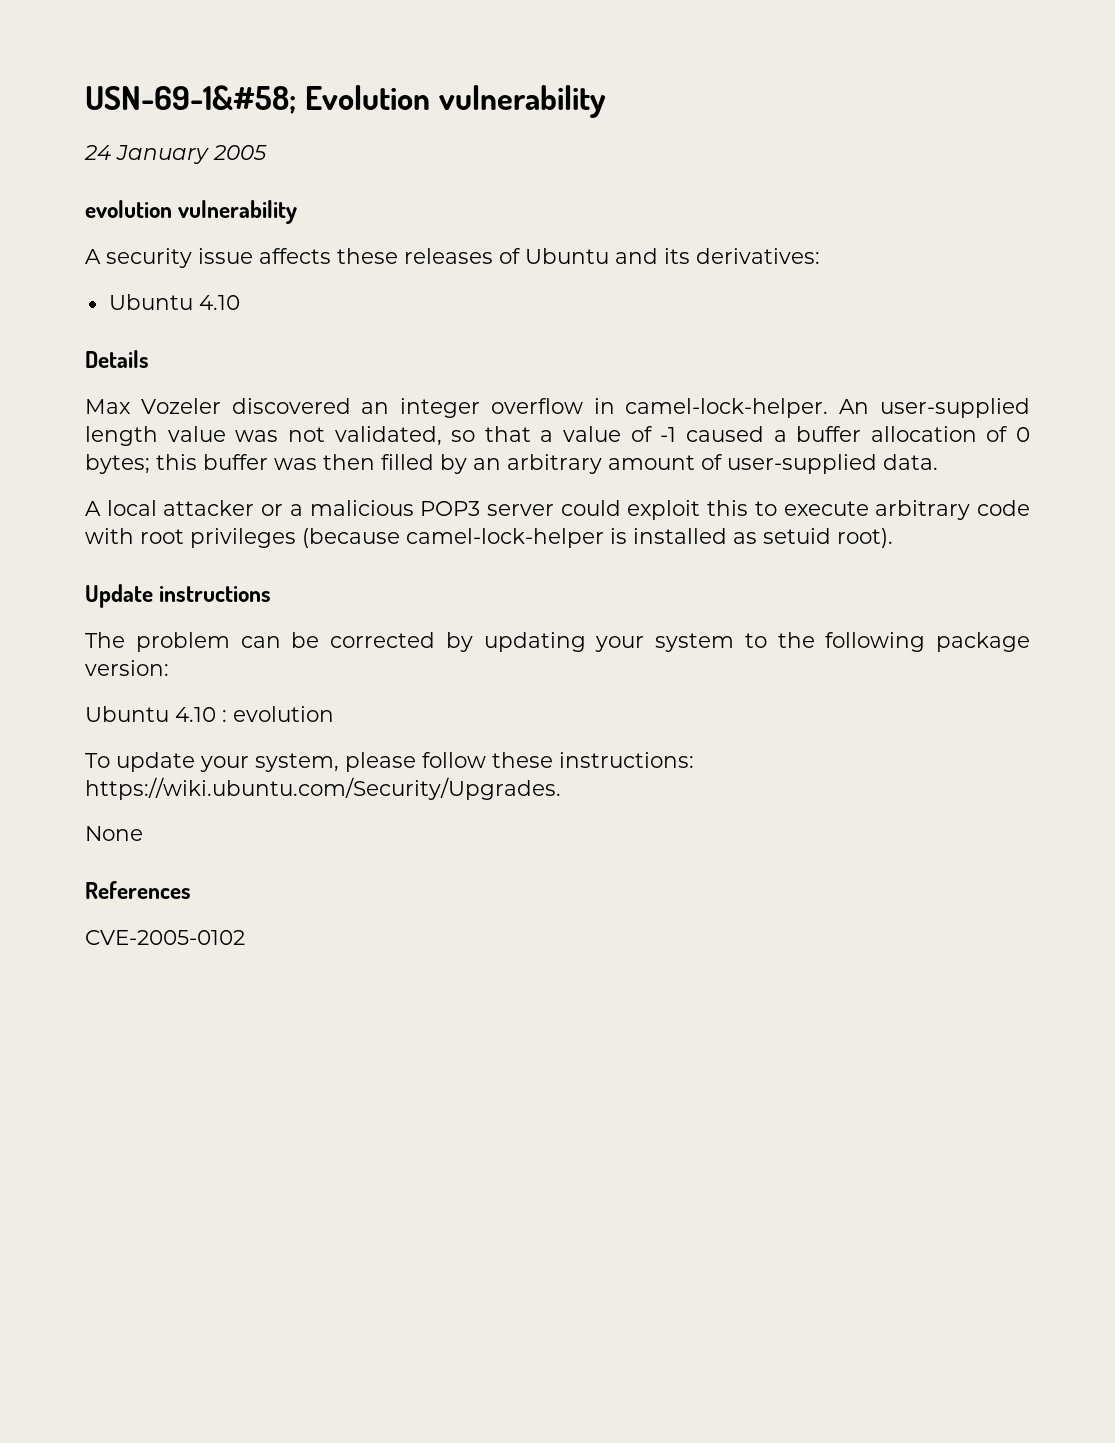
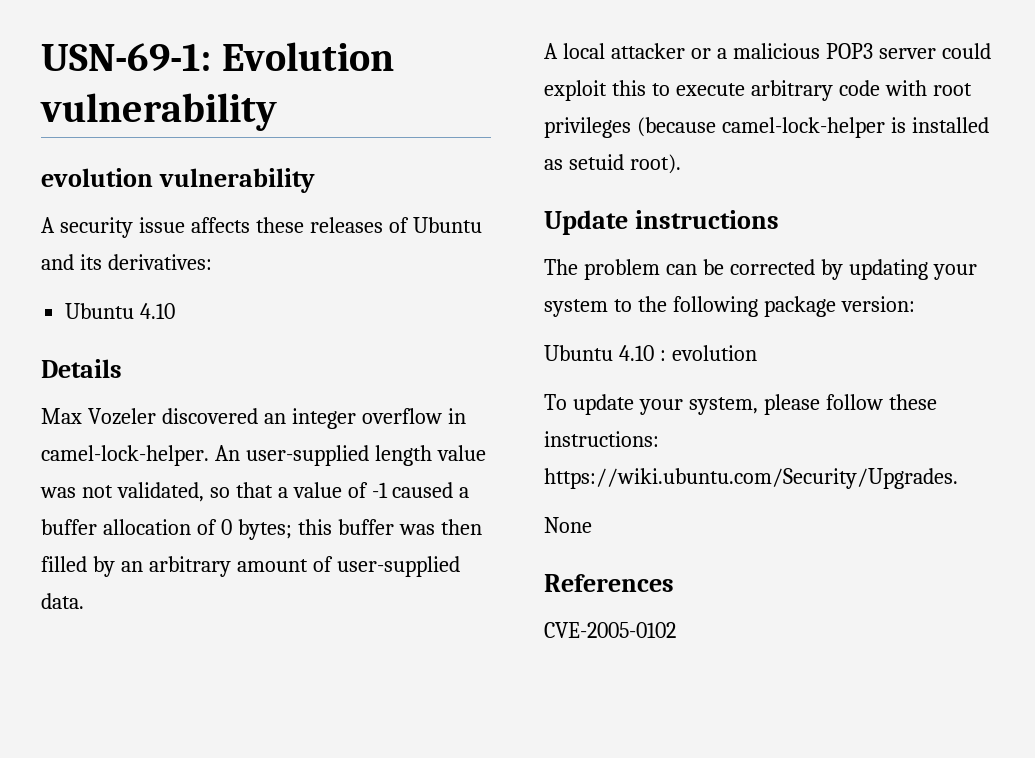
- USN-69-1&#58; Evolution vulnerability
+ USN-69-1: Evolution vulnerability
- 24 January 2005

